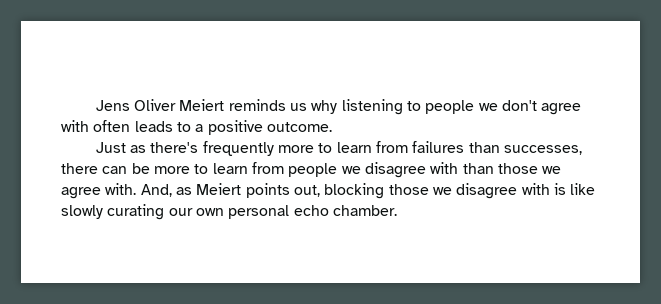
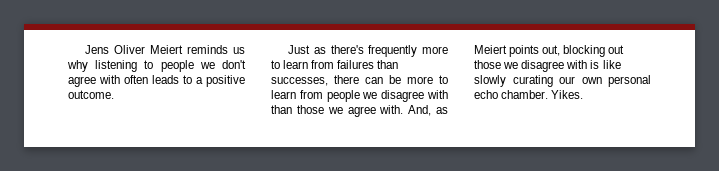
- And, as Meiert points out, blocking those we disagree with is like slowly curating our own personal echo chamber.
+ And, as Meiert points out, blocking out those we disagree with is like slowly curating our own personal echo chamber.
+ Yikes.

